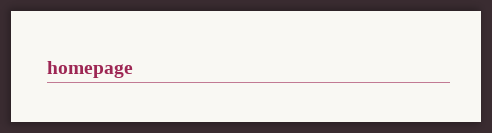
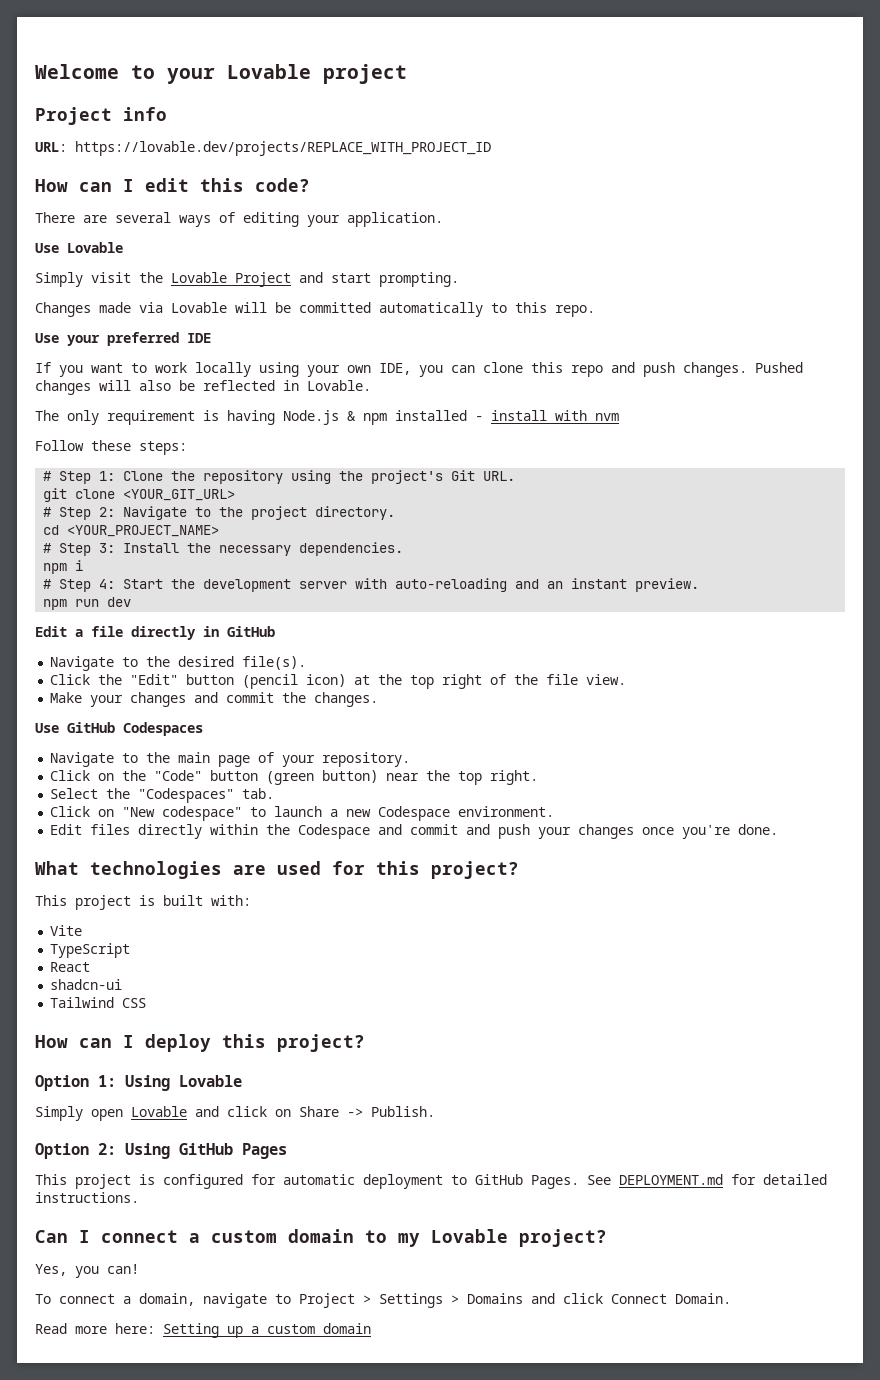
- homepage
+ Welcome to your Lovable project
+ Project info
+ URL: https://lovable.dev/projects/REPLACE_WITH_PROJECT_ID
+ How can I edit this code?
+ There are several ways of editing your application.
+ Use Lovable
+ Simply visit the Lovable Project and start prompting.
+ Changes made via Lovable will be committed automatically to this repo.
+ Use your preferred IDE
+ If you want to work locally using your own IDE, you can clone this repo and push changes. Pushed changes will also be reflected in Lovable.
+ The only requirement is having Node.js & npm installed - install with nvm
+ Follow these steps:
+ # Step 1: Clone the repository using the project's Git URL.
+ git clone <YOUR_GIT_URL>
+ # Step 2: Navigate to the project directory.
+ cd <YOUR_PROJECT_NAME>
+ # Step 3: Install the necessary dependencies.
+ npm i
+ # Step 4: Start the development server with auto-reloading and an instant preview.
+ npm run dev
+ Edit a file directly in GitHub
+ Navigate to the desired file(s).
+ Click the "Edit" button (pencil icon) at the top right of the file view.
+ Make your changes and commit the changes.
+ Use GitHub Codespaces
+ Navigate to the main page of your repository.
+ Click on the "Code" button (green button) near the top right.
+ Select the "Codespaces" tab.
+ Click on "New codespace" to launch a new Codespace environment.
+ Edit files directly within the Codespace and commit and push your changes once you're done.
+ What technologies are used for this project?
+ This project is built with:
+ Vite
+ TypeScript
+ React
+ shadcn-ui
+ Tailwind CSS
+ How can I deploy this project?
+ Option 1: Using Lovable
+ Simply open Lovable and click on Share -> Publish.
+ Option 2: Using GitHub Pages
+ This project is configured for automatic deployment to GitHub Pages. See DEPLOYMENT.md for detailed instructions.
+ Can I connect a custom domain to my Lovable project?
+ Yes, you can!
+ To connect a domain, navigate to Project > Settings > Domains and click Connect Domain.
+ Read more here: Setting up a custom domain

